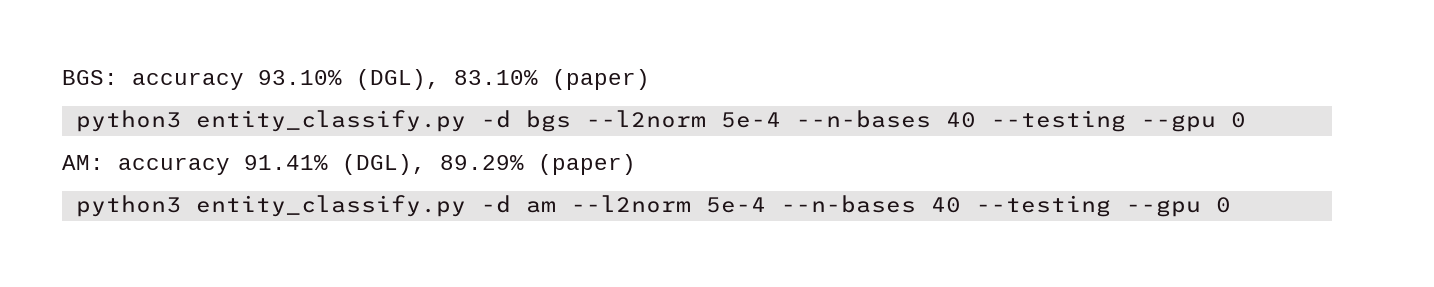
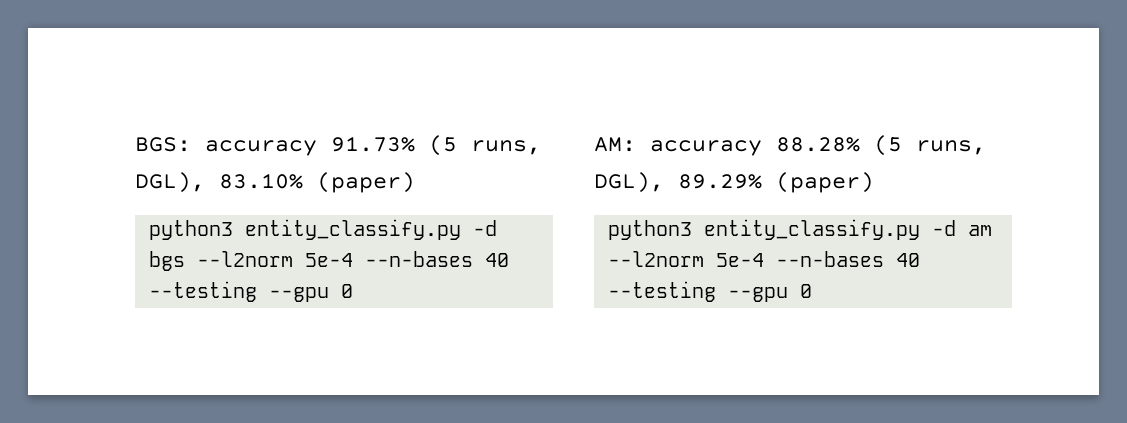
- BGS: accuracy 93.10% (DGL), 83.10% (paper)
+ BGS: accuracy 91.73% (5 runs, DGL), 83.10% (paper)
- AM: accuracy 91.41% (DGL), 89.29% (paper)
+ AM: accuracy 88.28% (5 runs, DGL), 89.29% (paper)

